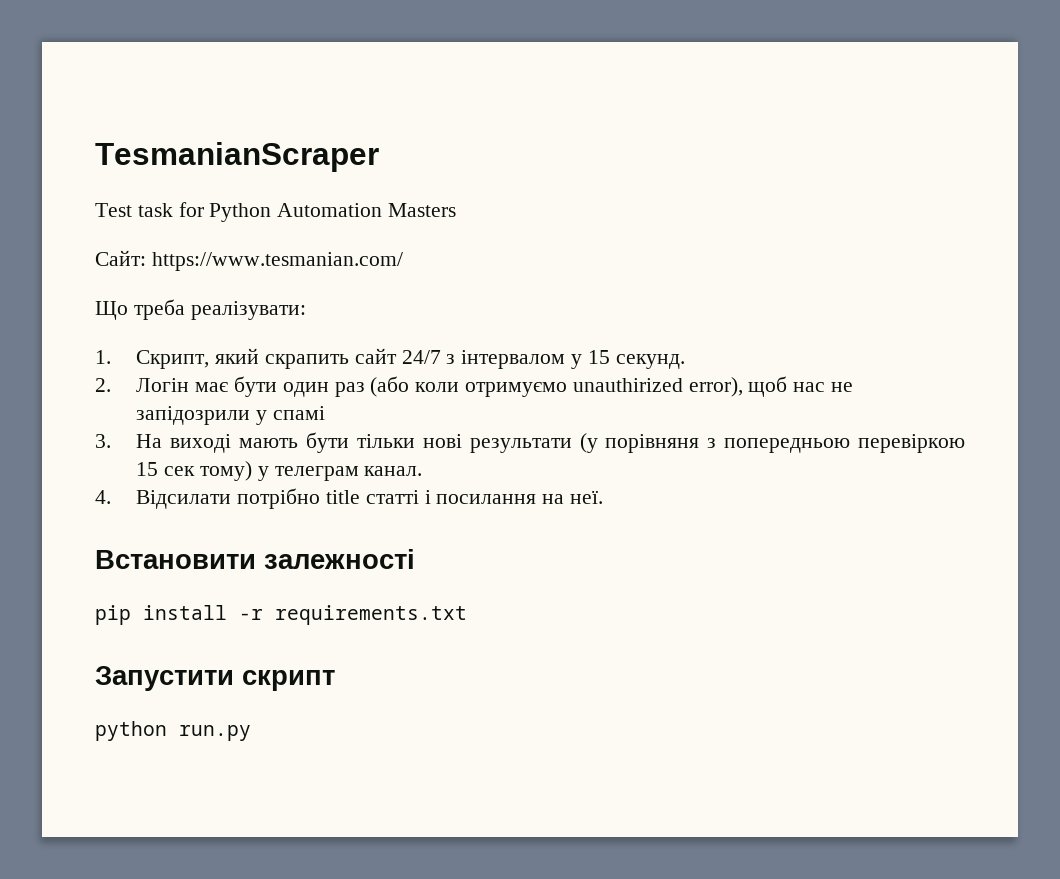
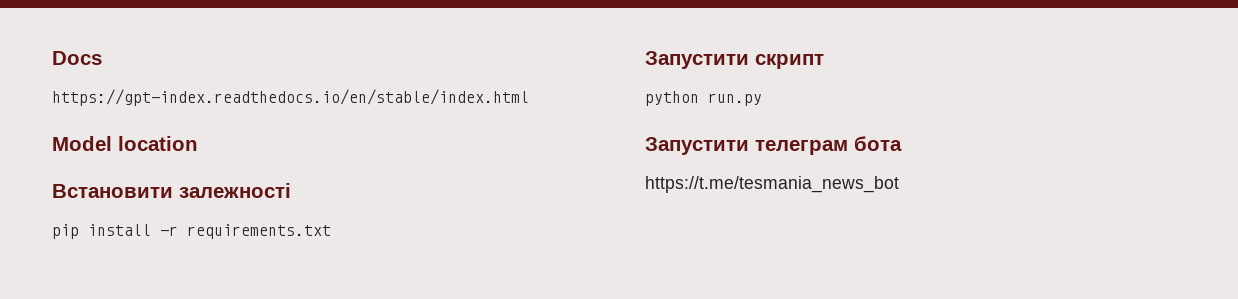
- TesmanianScraper
- Test task for Python Automation Masters
- Сайт: https://www.tesmanian.com/
- Що треба реалізувати:
- 1. Скрипт, який скрапить сайт 24/7 з інтервалом у 15 секунд.
- 2. Логін має бути один раз (або коли отримуємо unauthirized error), щоб нас не запідозрили у спамі
- 3. На виході мають бути тільки нові результати (у порівняня з попередньою перевіркою 15 сек тому) у телеграм канал.
- 4. Відсилати потрібно title статті і посилання на неї.
+ Docs
+ https://gpt-index.readthedocs.io/en/stable/index.html
+ Model location
+ Запустити телеграм бота
+ https://t.me/tesmania_news_bot

